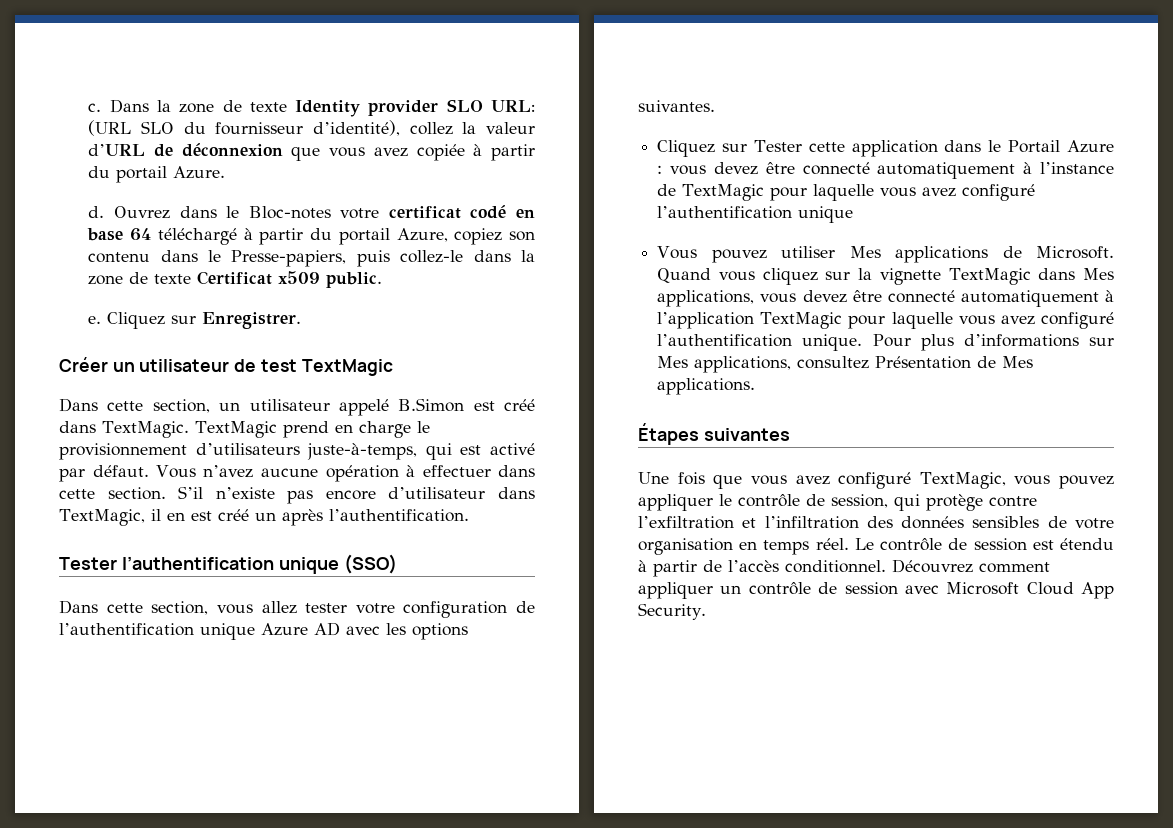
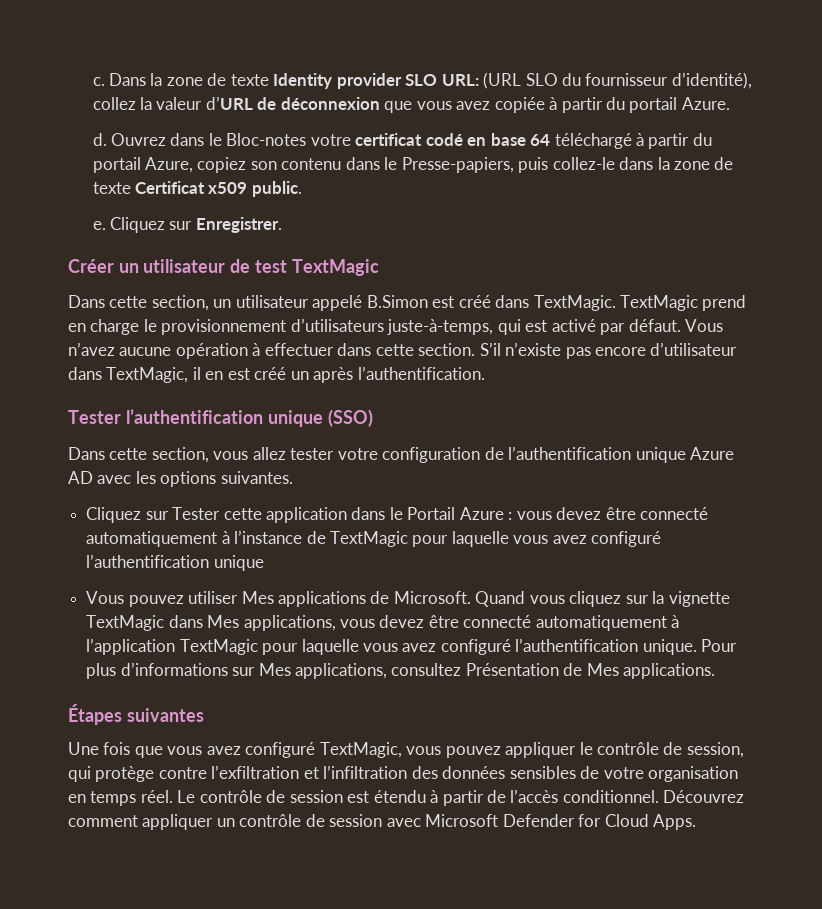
- Découvrez comment appliquer un contrôle de session avec Microsoft Cloud App Security.
+ Découvrez comment appliquer un contrôle de session avec Microsoft Defender for Cloud Apps.

